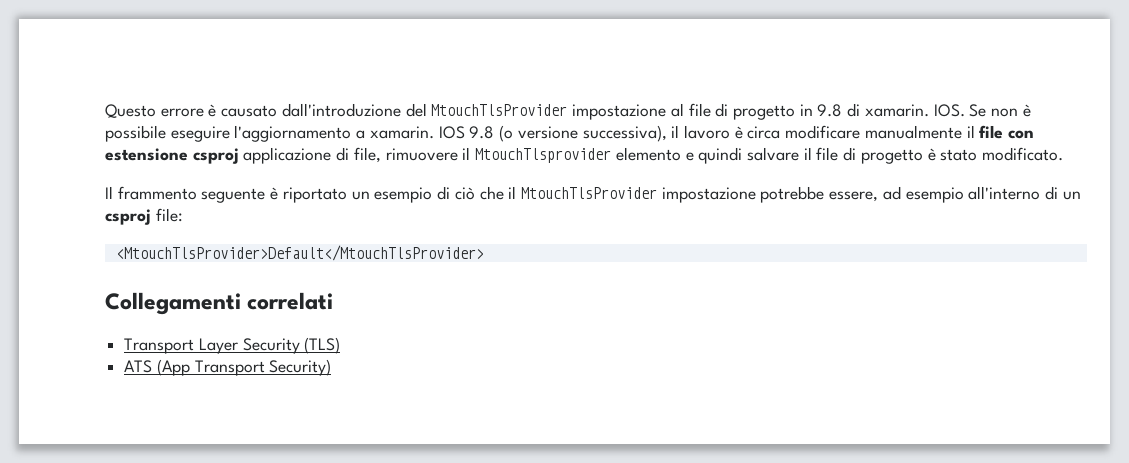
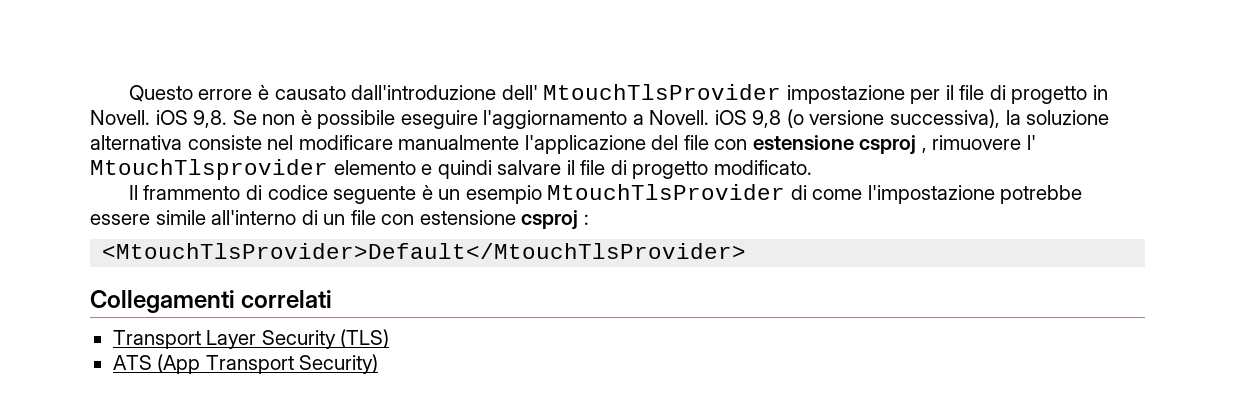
- Questo errore è causato dall'introduzione del MtouchTlsProvider impostazione al file di progetto in 9.8 di xamarin. IOS. Se non è possibile eseguire l'aggiornamento a xamarin. IOS 9.8 (o versione successiva), il lavoro è circa modificare manualmente il file con estensione csproj applicazione di file, rimuovere il MtouchTlsprovider elemento e quindi salvare il file di progetto è stato modificato.
+ Questo errore è causato dall'introduzione dell' MtouchTlsProvider impostazione per il file di progetto in Novell. iOS 9,8. Se non è possibile eseguire l'aggiornamento a Novell. iOS 9,8 (o versione successiva), la soluzione alternativa consiste nel modificare manualmente l'applicazione del file con estensione csproj , rimuovere l' MtouchTlsprovider elemento e quindi salvare il file di progetto modificato.
- Il frammento seguente è riportato un esempio di ciò che il MtouchTlsProvider impostazione potrebbe essere, ad esempio all'interno di un csproj file:
+ Il frammento di codice seguente è un esempio MtouchTlsProvider di come l'impostazione potrebbe essere simile all'interno di un file con estensione csproj :

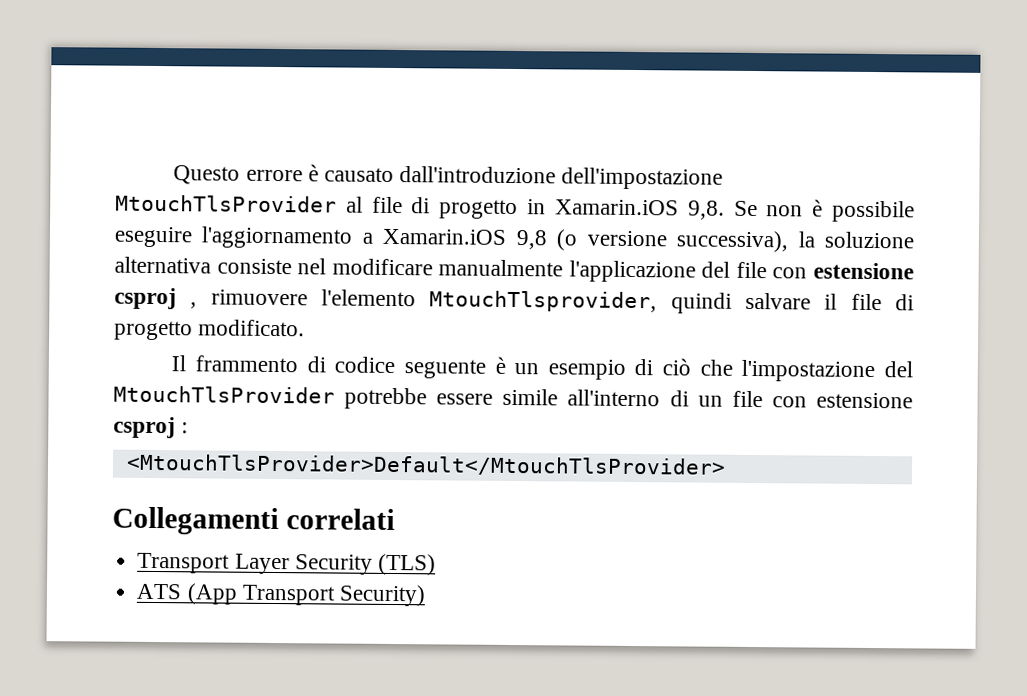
- Questo errore è causato dall'introduzione dell' MtouchTlsProvider impostazione per il file di progetto in Novell. iOS 9,8.
+ Questo errore è causato dall'introduzione dell'impostazione MtouchTlsProvider al file di progetto in Xamarin.iOS 9,8.
- Se non è possibile eseguire l'aggiornamento a Novell. iOS 9,8 (o versione successiva), la soluzione alternativa consiste nel modificare manualmente l'applicazione del file con estensione csproj , rimuovere l' MtouchTlsprovider elemento e quindi salvare il file di progetto modificato.
+ Se non è possibile eseguire l'aggiornamento a Xamarin.iOS 9,8 (o versione successiva), la soluzione alternativa consiste nel modificare manualmente l'applicazione del file con estensione csproj , rimuovere l'elemento MtouchTlsprovider, quindi salvare il file di progetto modificato.
- Il frammento di codice seguente è un esempio MtouchTlsProvider di come l'impostazione potrebbe essere simile all'interno di un file con estensione csproj :
+ Il frammento di codice seguente è un esempio di ciò che l'impostazione del MtouchTlsProvider potrebbe essere simile all'interno di un file con estensione csproj :

